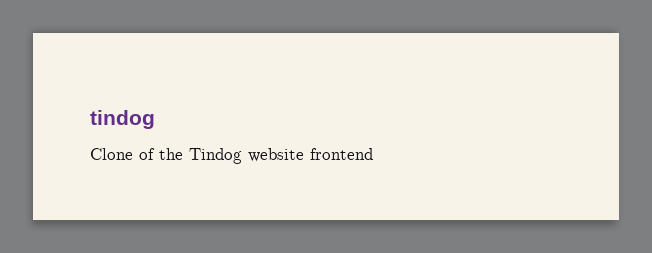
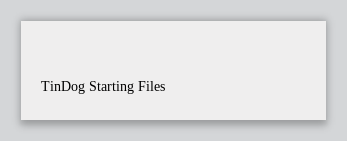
- tindog
- Clone of the Tindog website frontend
+ TinDog Starting Files

